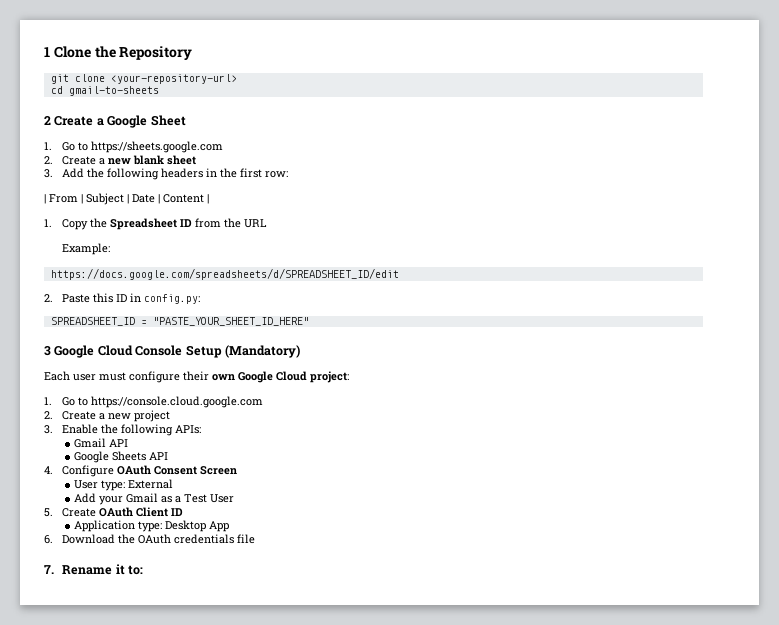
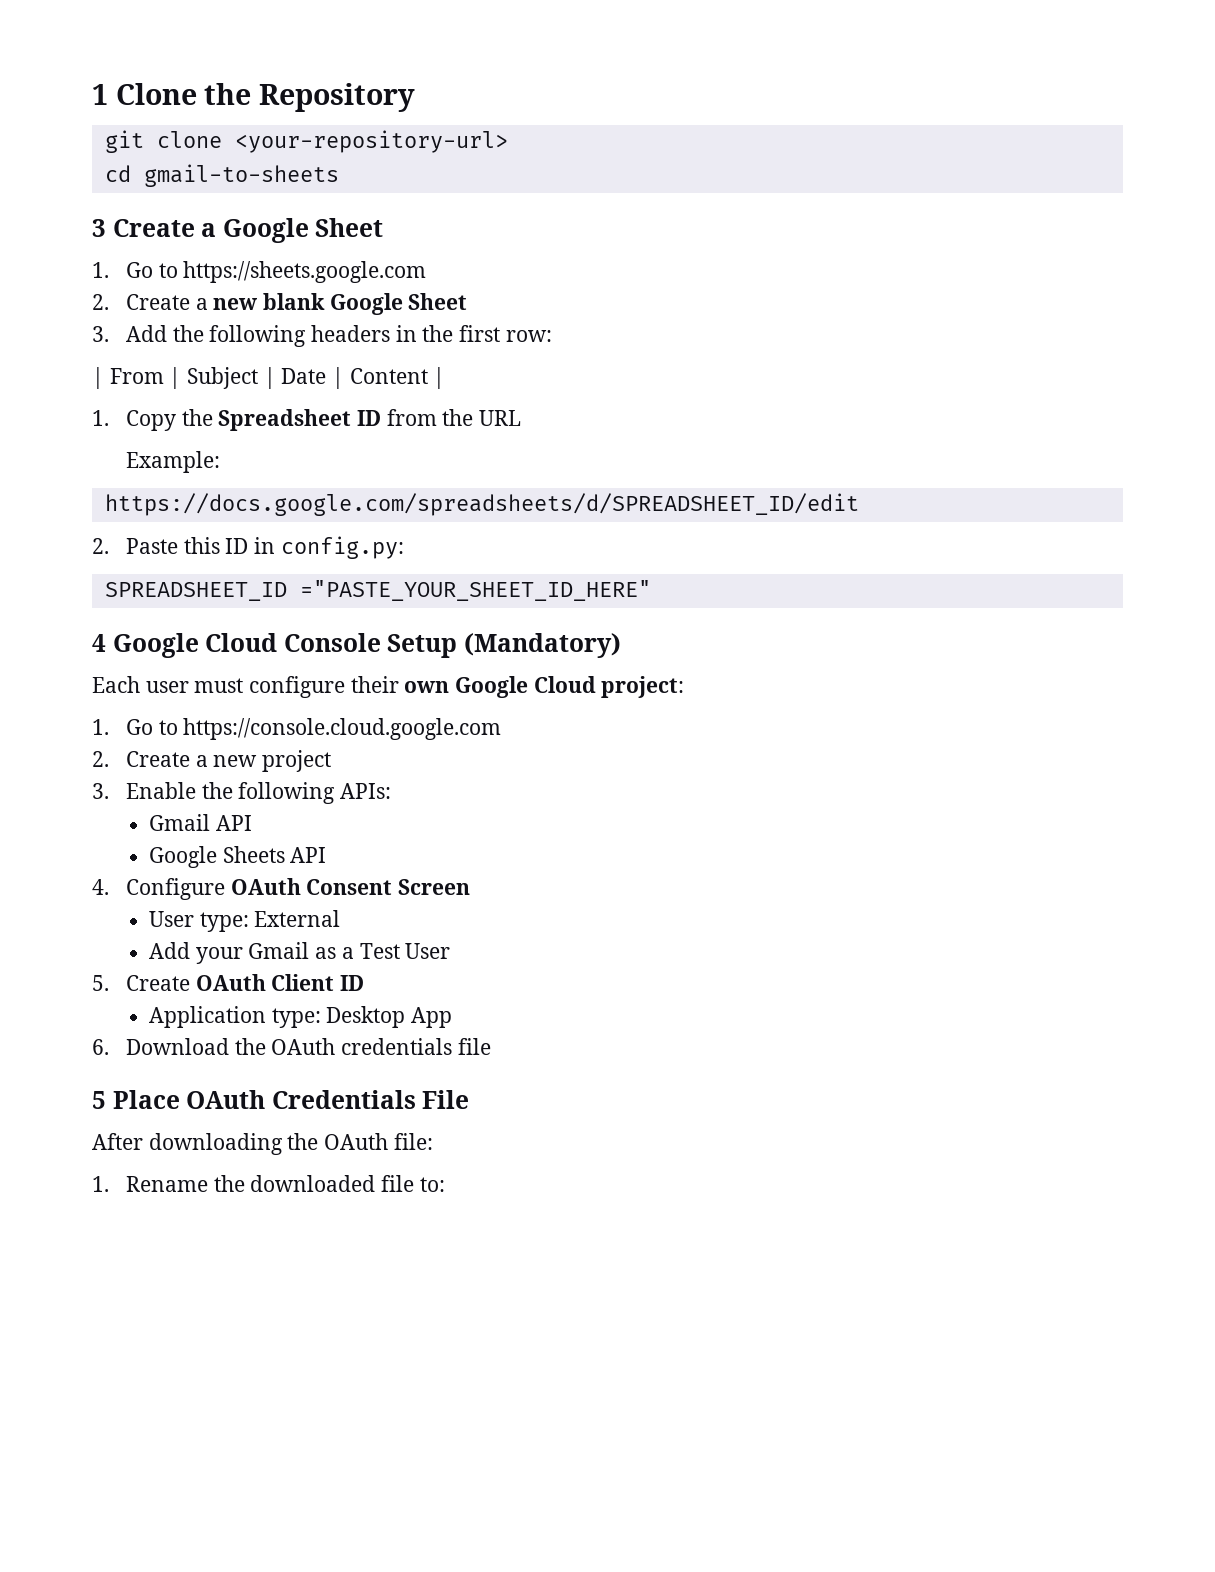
- 2 Create a Google Sheet
+ 3 Create a Google Sheet
- 2. Create a new blank sheet
+ 2. Create a new blank Google Sheet
- SPREADSHEET_ID = "PASTE_YOUR_SHEET_ID_HERE"
- 3 Google Cloud Console Setup (Mandatory)
+ SPREADSHEET_ID ="PASTE_YOUR_SHEET_ID_HERE"
+ 4 Google Cloud Console Setup (Mandatory)
- 7. Rename it to:
+ 5 Place OAuth Credentials File
+ After downloading the OAuth file:
+ 1. Rename the downloaded file to:

